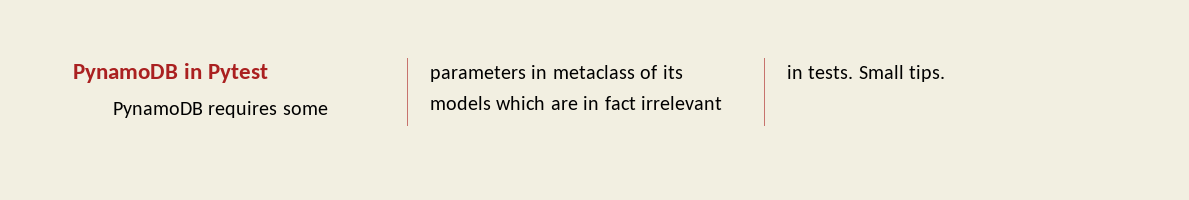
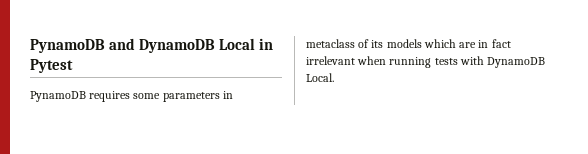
- PynamoDB in Pytest
+ PynamoDB and DynamoDB Local in Pytest
- PynamoDB requires some parameters in metaclass of its models which are in fact irrelevant in tests. Small tips.
+ PynamoDB requires some parameters in metaclass of its models which are in fact irrelevant when running tests with DynamoDB Local.

